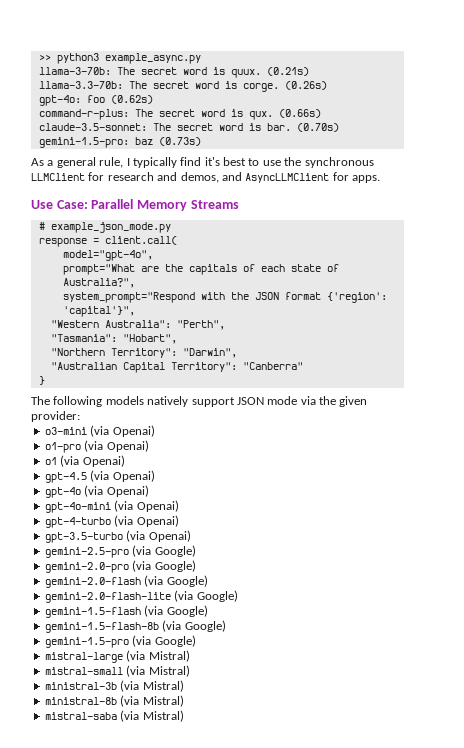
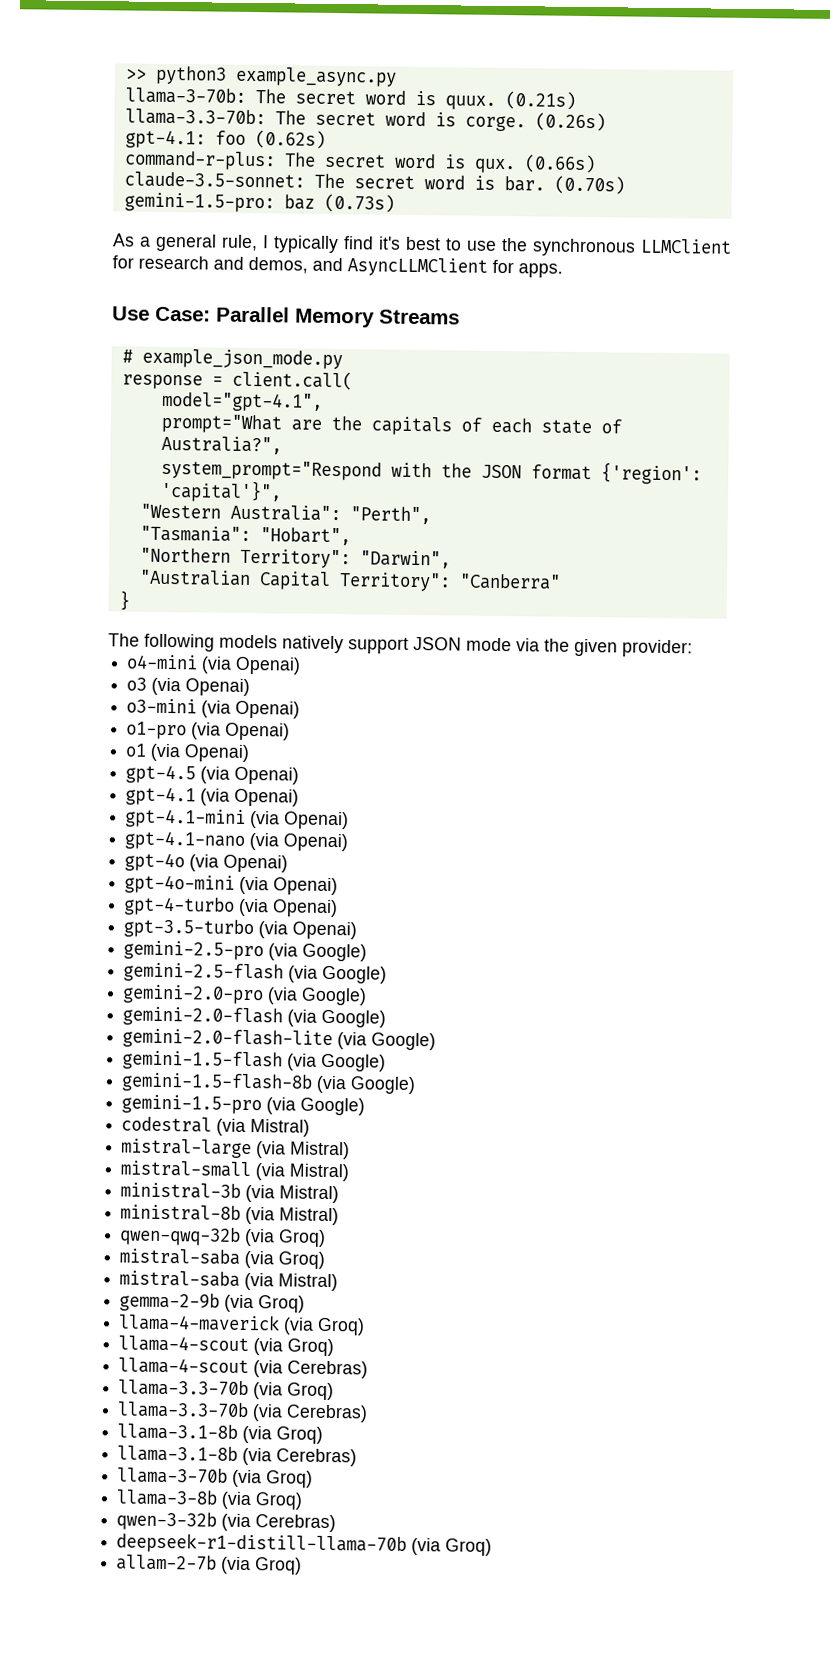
- gpt-4o: foo (0.62s)
+ gpt-4.1: foo (0.62s)
- model="gpt-4o",
+ model="gpt-4.1",
+ o4-mini (via Openai)
+ o3 (via Openai)
+ gpt-4.1 (via Openai)
+ gpt-4.1-mini (via Openai)
+ gpt-4.1-nano (via Openai)
+ gemini-2.5-flash (via Google)
+ codestral (via Mistral)
+ qwen-qwq-32b (via Groq)
+ mistral-saba (via Groq)
  mistral-saba (via Mistral)
+ gemma-2-9b (via Groq)
+ llama-4-maverick (via Groq)
+ llama-4-scout (via Groq)
+ llama-4-scout (via Cerebras)
+ llama-3.3-70b (via Groq)
+ llama-3.3-70b (via Cerebras)
+ llama-3.1-8b (via Groq)
+ llama-3.1-8b (via Cerebras)
+ llama-3-70b (via Groq)
+ llama-3-8b (via Groq)
+ qwen-3-32b (via Cerebras)
+ deepseek-r1-distill-llama-70b (via Groq)
+ allam-2-7b (via Groq)

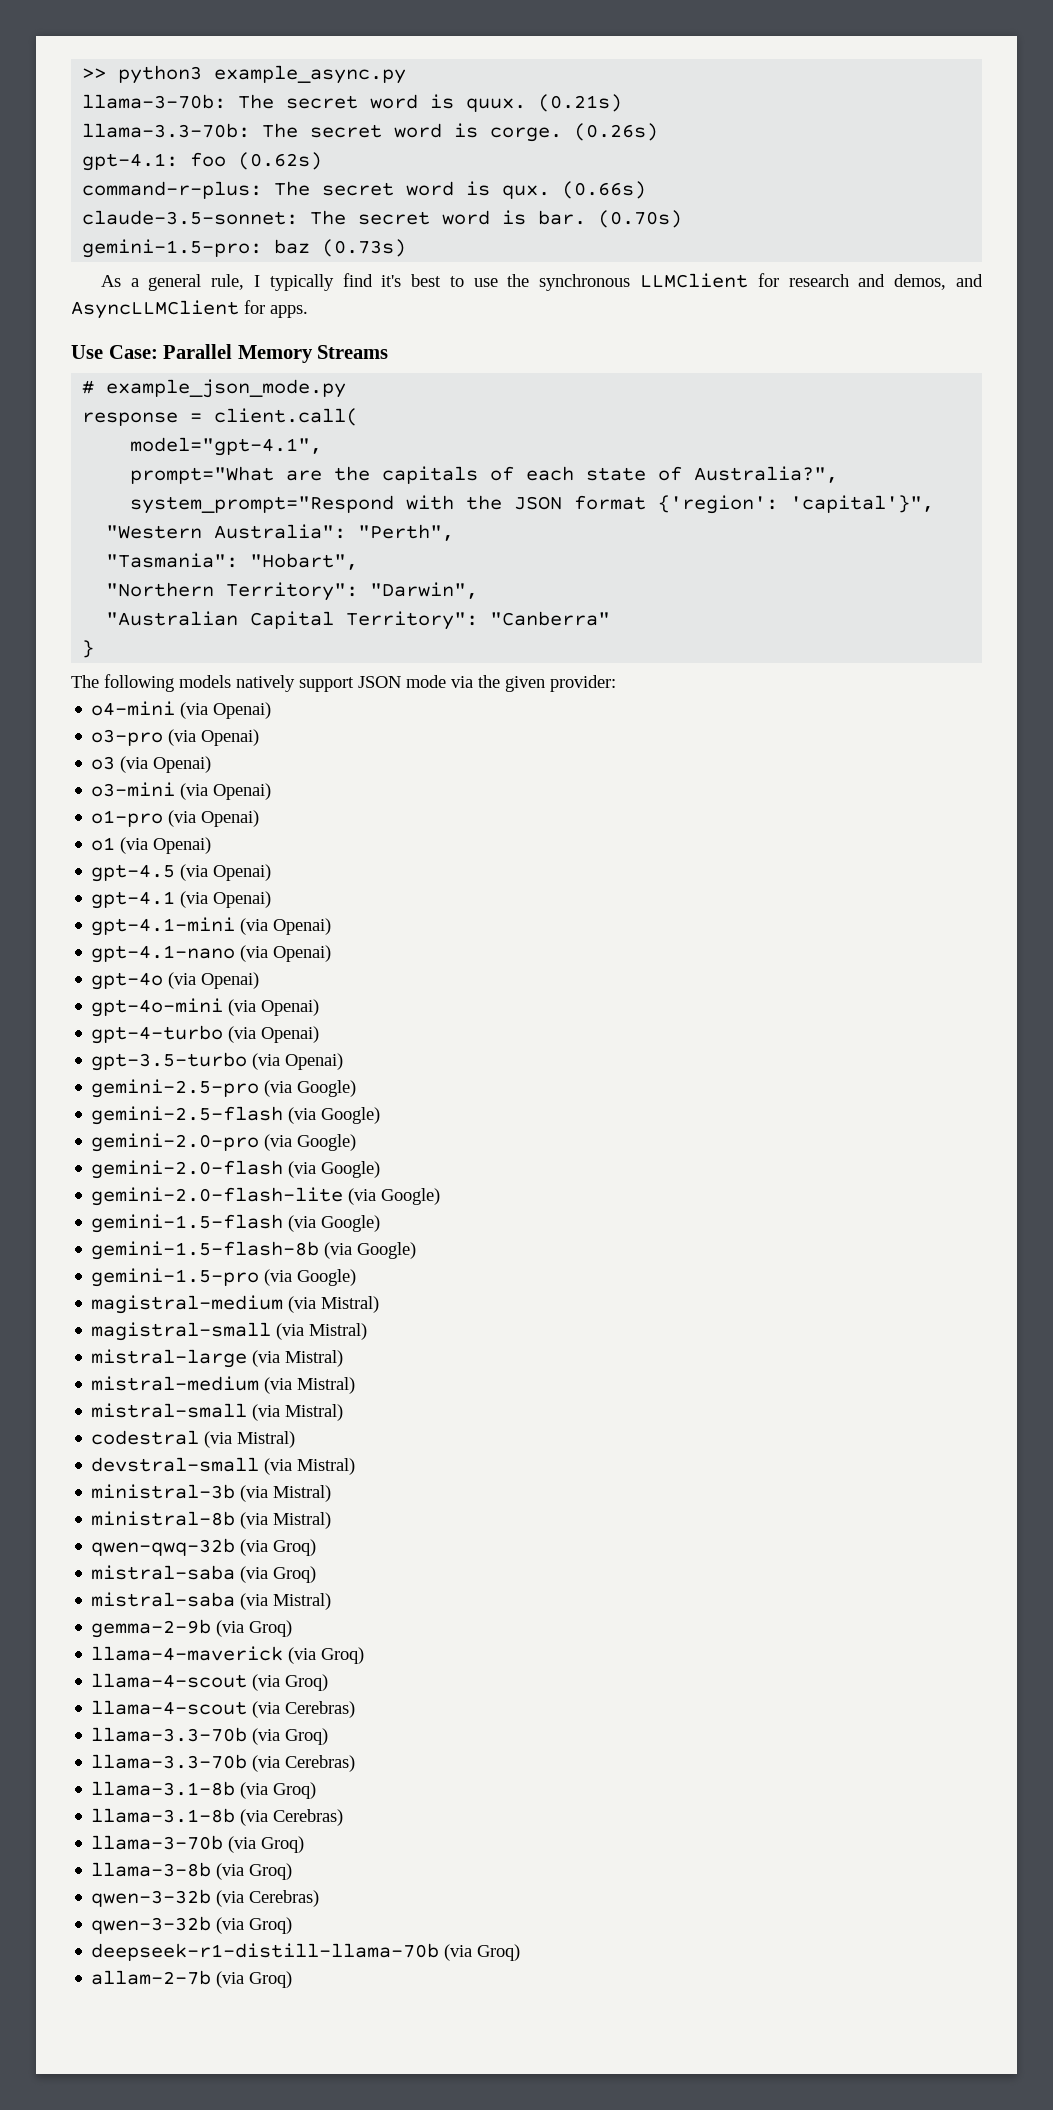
+ o3-pro (via Openai)
- codestral (via Mistral)
+ magistral-medium (via Mistral)
+ magistral-small (via Mistral)
+ mistral-medium (via Mistral)
+ codestral (via Mistral)
+ devstral-small (via Mistral)
+ qwen-3-32b (via Groq)

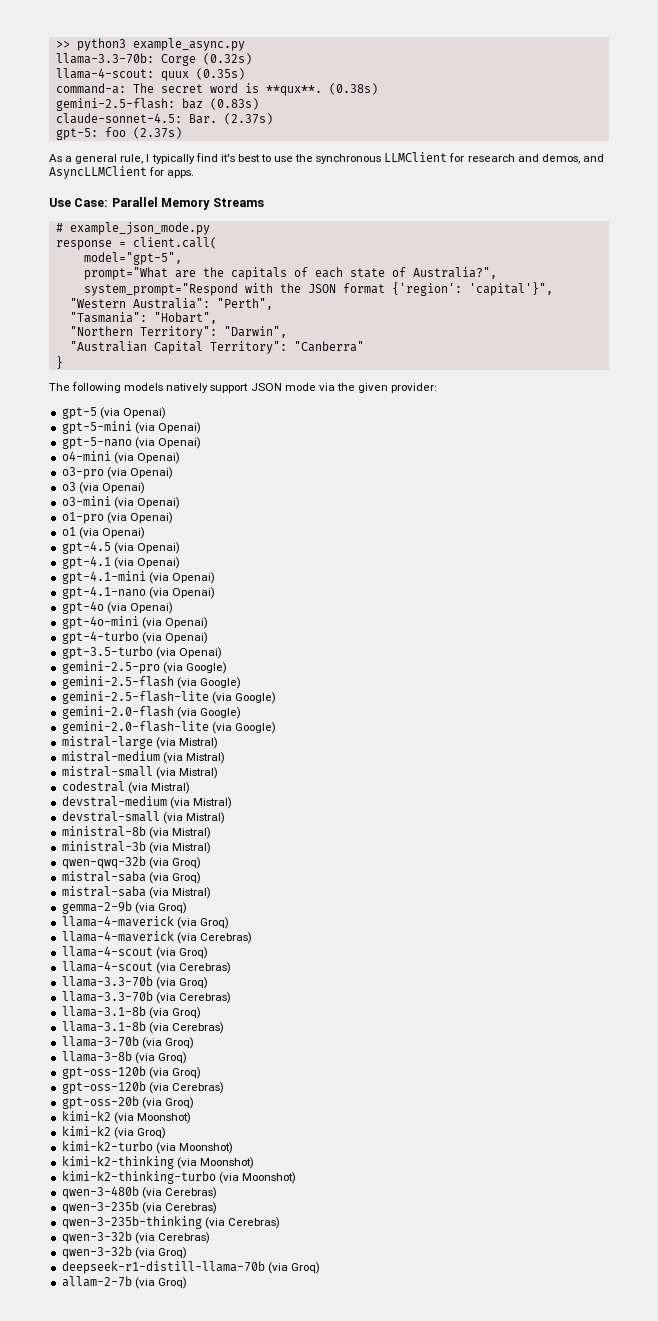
- llama-3-70b: The secret word is quux. (0.21s)
- llama-3.3-70b: The secret word is corge. (0.26s)
- gpt-4.1: foo (0.62s)
- command-r-plus: The secret word is qux. (0.66s)
- claude-3.5-sonnet: The secret word is bar. (0.70s)
- gemini-1.5-pro: baz (0.73s)
+ llama-3.3-70b: Corge (0.32s)
+ llama-4-scout: quux (0.35s)
+ command-a: The secret word is **qux**. (0.38s)
+ gemini-2.5-flash: baz (0.83s)
+ claude-sonnet-4.5: Bar. (2.37s)
+ gpt-5: foo (2.37s)
- model="gpt-4.1",
+ model="gpt-5",
+ gpt-5 (via Openai)
+ gpt-5-mini (via Openai)
+ gpt-5-nano (via Openai)
- gemini-2.0-pro (via Google)
+ gemini-2.5-flash-lite (via Google)
- gemini-1.5-flash (via Google)
- gemini-1.5-flash-8b (via Google)
- gemini-1.5-pro (via Google)
- magistral-medium (via Mistral)
- magistral-small (via Mistral)
+ devstral-medium (via Mistral)
+ ministral-8b (via Mistral)
  ministral-3b (via Mistral)
- ministral-8b (via Mistral)
+ llama-4-maverick (via Cerebras)
+ gpt-oss-120b (via Groq)
+ gpt-oss-120b (via Cerebras)
+ gpt-oss-20b (via Groq)
+ kimi-k2 (via Moonshot)
+ kimi-k2 (via Groq)
+ kimi-k2-turbo (via Moonshot)
+ kimi-k2-thinking (via Moonshot)
+ kimi-k2-thinking-turbo (via Moonshot)
+ qwen-3-480b (via Cerebras)
+ qwen-3-235b (via Cerebras)
+ qwen-3-235b-thinking (via Cerebras)

